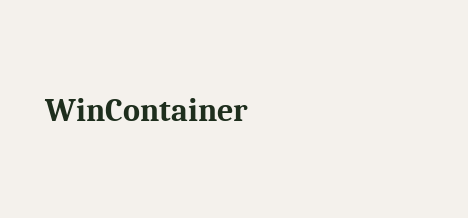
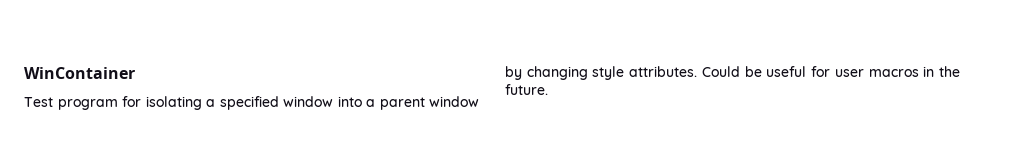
+ Test program for isolating a specified window into a parent window by changing style attributes. Could be useful for user macros in the future.

